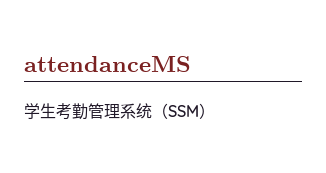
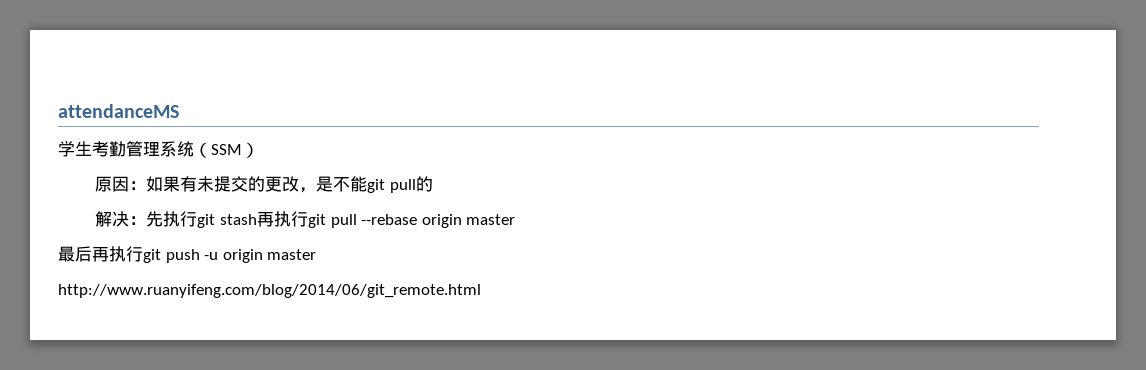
+ 原因：如果有未提交的更改，是不能git pull的
+ 解决：先执行git stash再执行git pull --rebase origin master
+ 最后再执行git push -u origin master
+ http://www.ruanyifeng.com/blog/2014/06/git_remote.html

